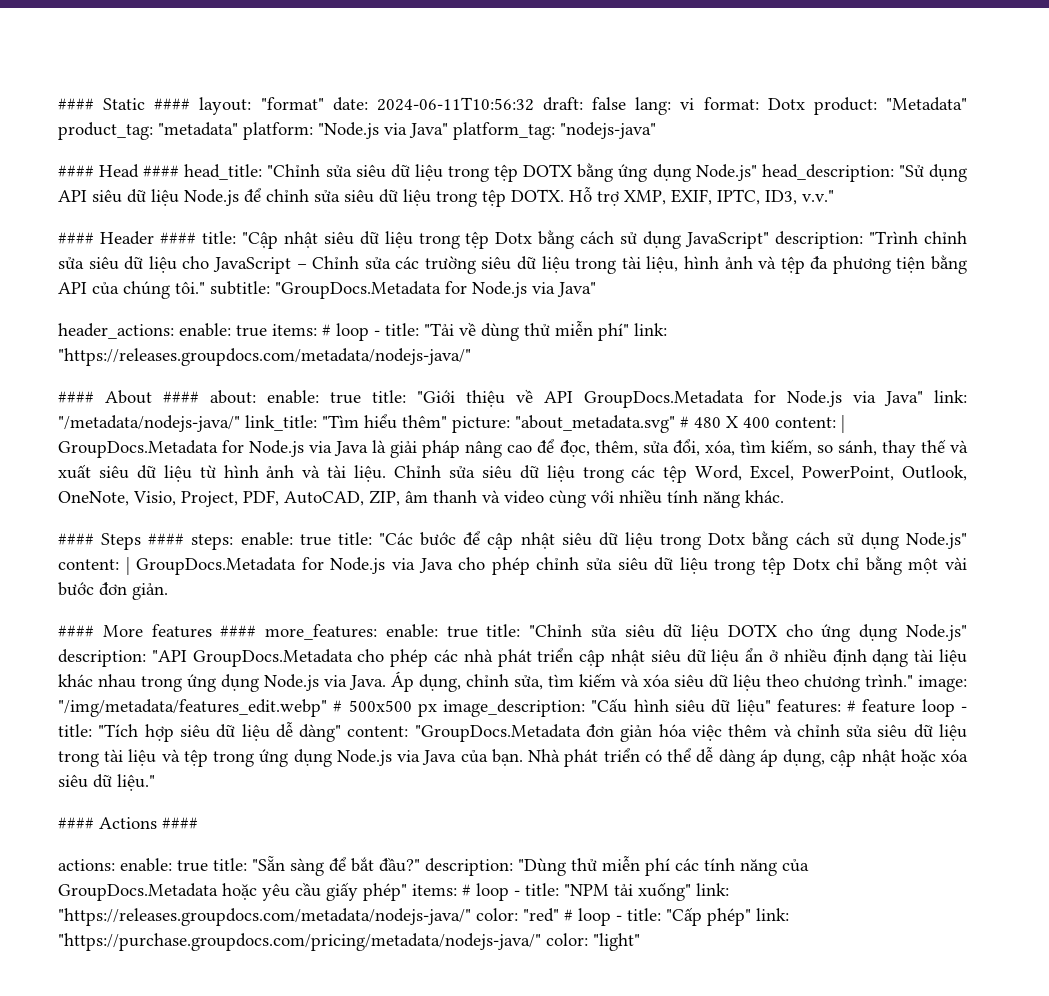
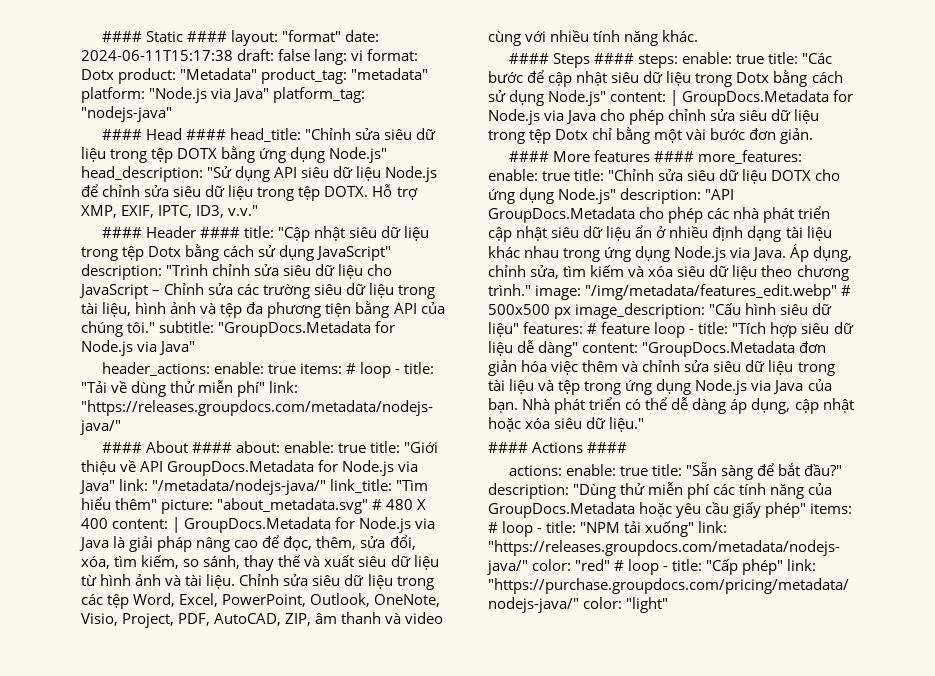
- #### Static #### layout: "format" date: 2024-06-11T10:56:32 draft: false lang: vi format: Dotx product: "Metadata" product_tag: "metadata" platform: "Node.js via Java" platform_tag: "nodejs-java"
+ #### Static #### layout: "format" date: 2024-06-11T15:17:38 draft: false lang: vi format: Dotx product: "Metadata" product_tag: "metadata" platform: "Node.js via Java" platform_tag: "nodejs-java"

